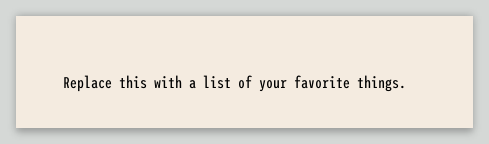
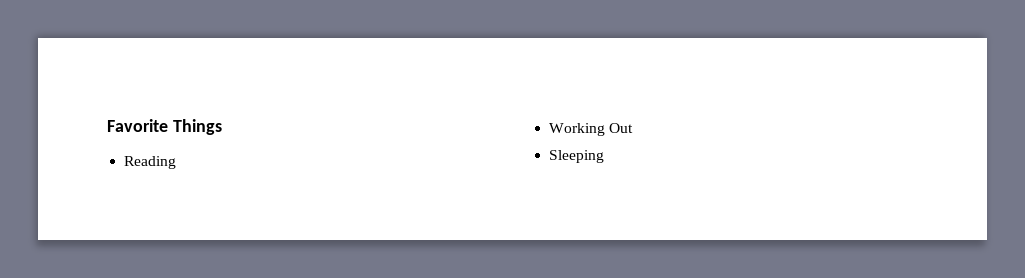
- Replace this with a list of your favorite things.
+ Favorite Things
+ Reading
+ Working Out
+ Sleeping

